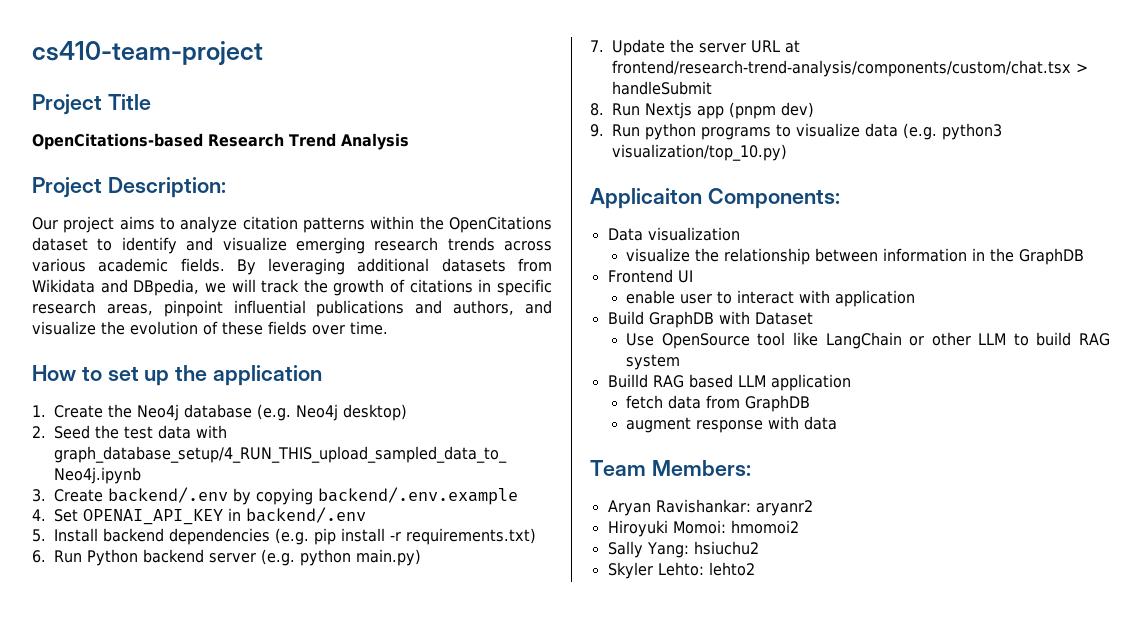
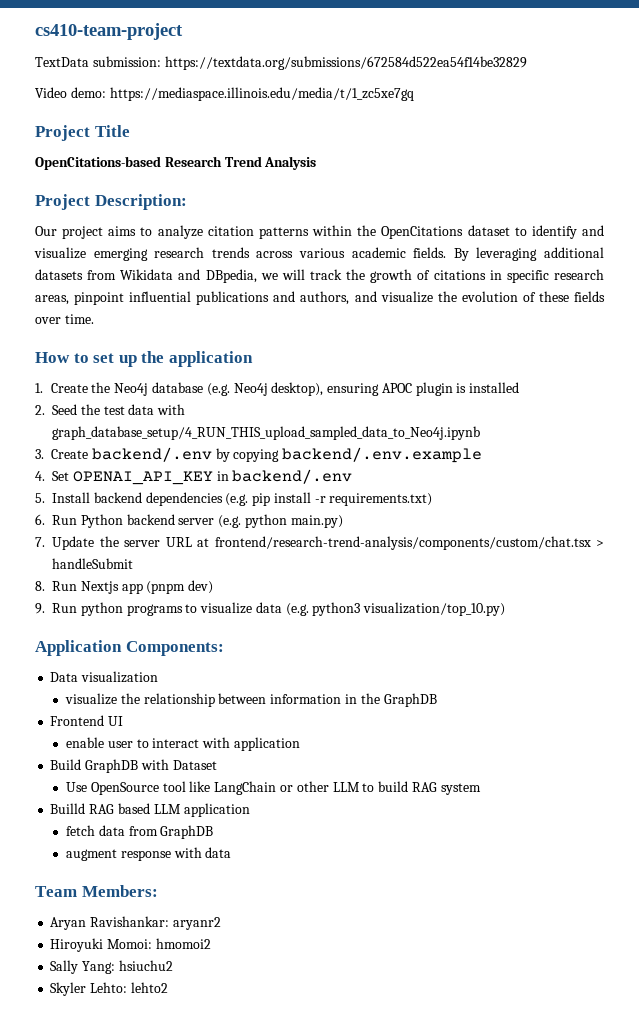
+ TextData submission: https://textdata.org/submissions/672584d522ea54f14be32829
+ Video demo: https://mediaspace.illinois.edu/media/t/1_zc5xe7gq
- 1. Create the Neo4j database (e.g. Neo4j desktop)
+ 1. Create the Neo4j database (e.g. Neo4j desktop), ensuring APOC plugin is installed
- Applicaiton Components:
+ Application Components:

